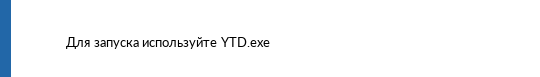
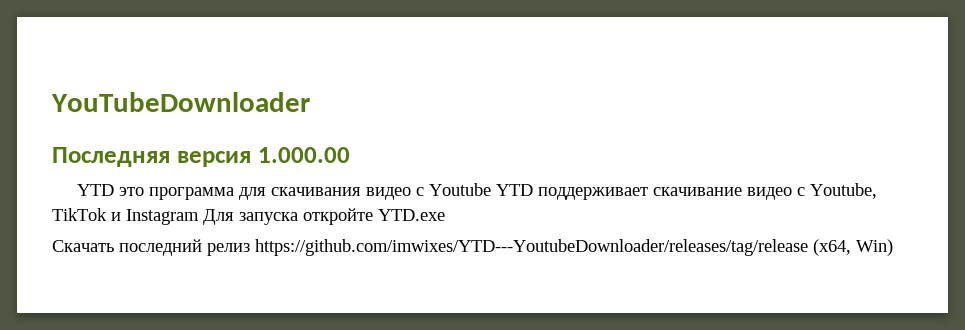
- Для запуска используйте YTD.exe
+ YouTubeDownloader
+ Последняя версия 1.000.00
+ YTD это программа для скачивания видео с Youtube YTD поддерживает скачивание видео с Youtube, TikTok и Instagram Для запуска откройте YTD.exe
+ Скачать последний релиз https://github.com/imwixes/YTD---YoutubeDownloader/releases/tag/release (x64, Win)

